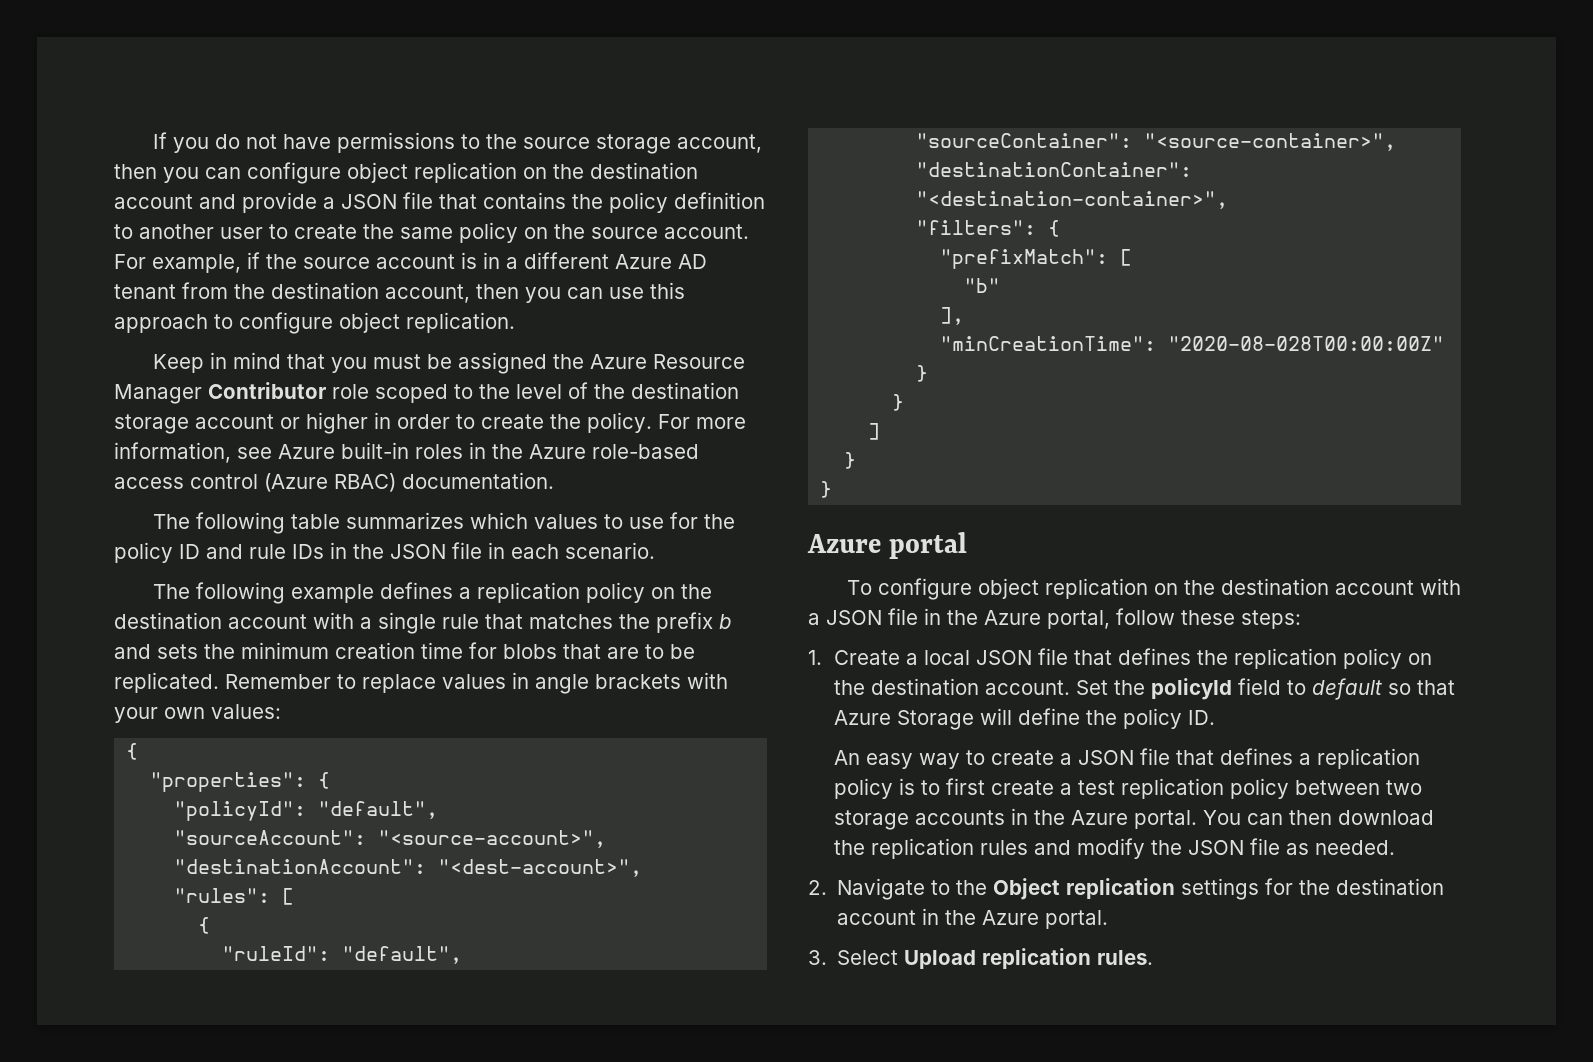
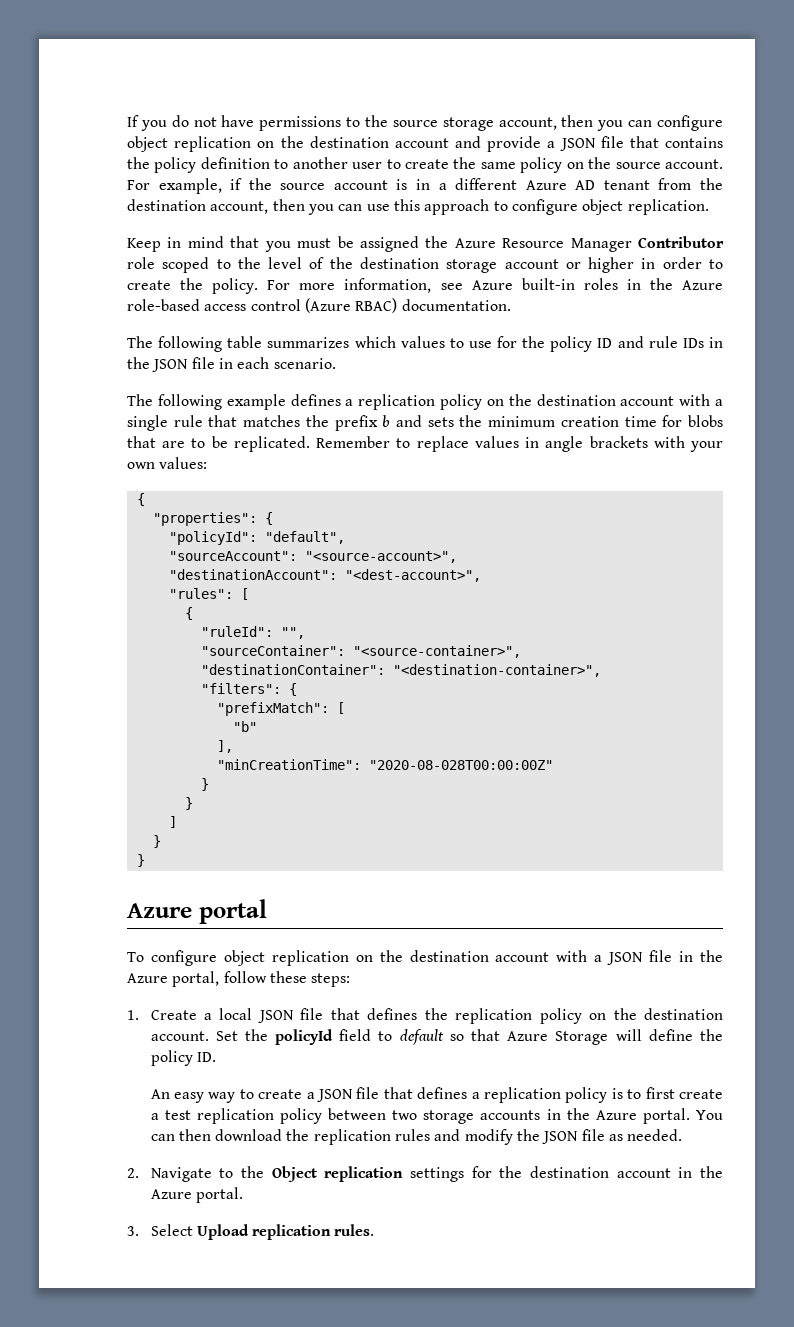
- "ruleId": "default",
+ "ruleId": "",

